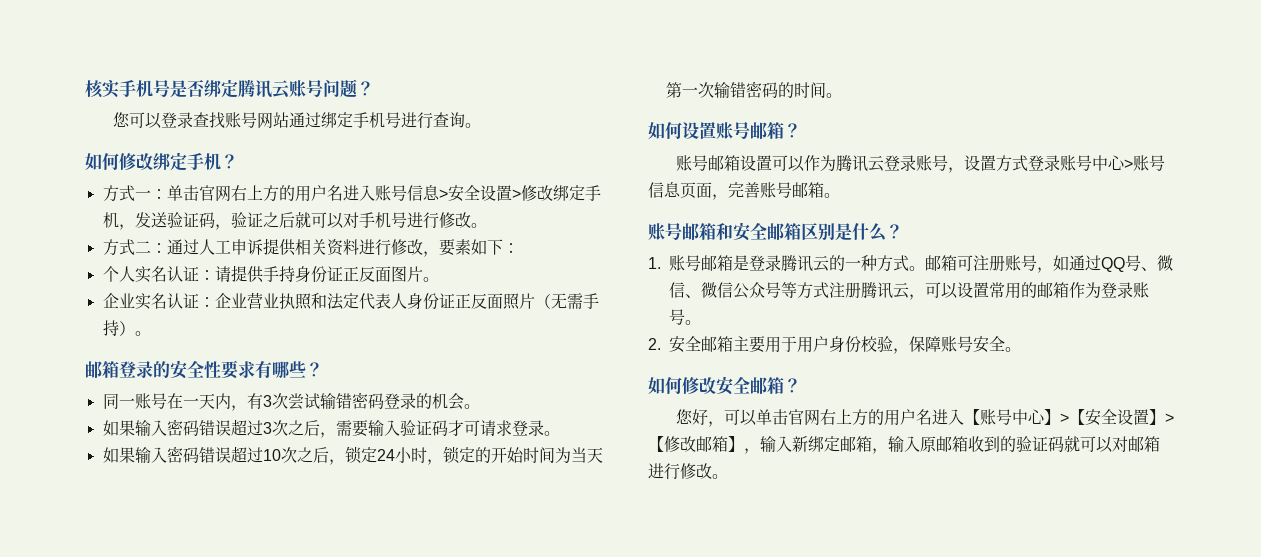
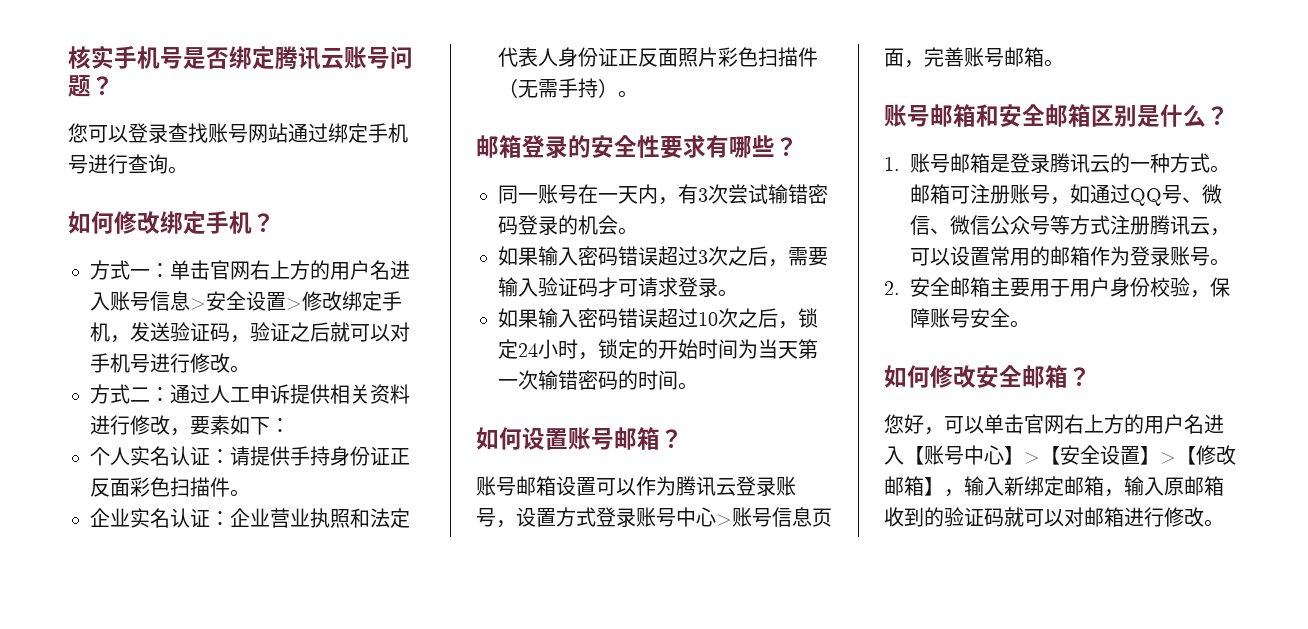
- 个人实名认证：请提供手持身份证正反面图片。
+ 个人实名认证：请提供手持身份证正反面彩色扫描件。
- 企业实名认证：企业营业执照和法定代表人身份证正反面照片（无需手持）。
+ 企业实名认证：企业营业执照和法定代表人身份证正反面照片彩色扫描件（无需手持）。

